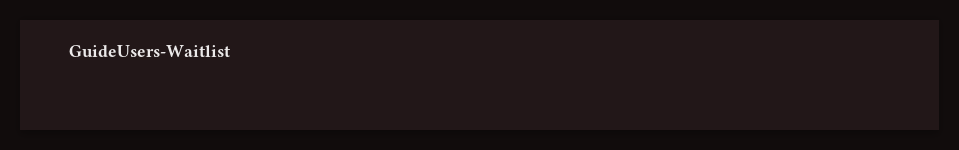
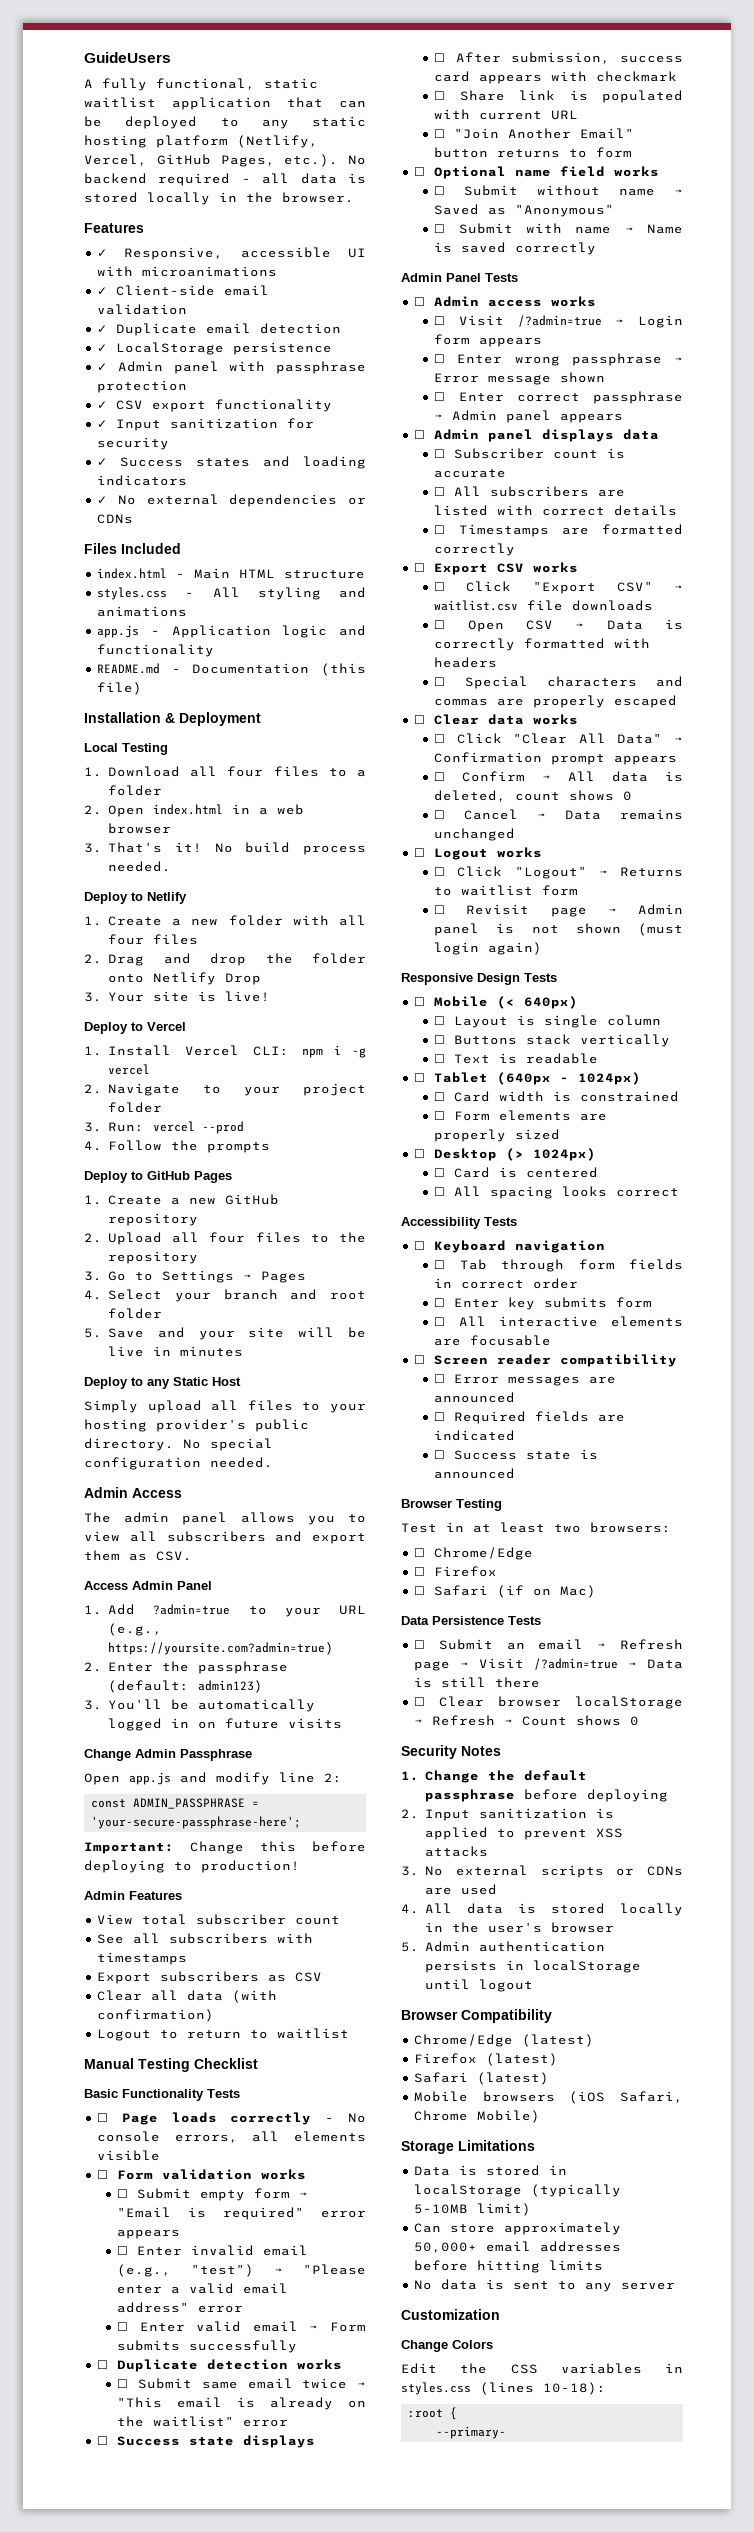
- GuideUsers-Waitlist
+ GuideUsers
+ A fully functional, static waitlist application that can be deployed to any static hosting platform (Netlify, Vercel, GitHub Pages, etc.). No backend required - all data is stored locally in the browser.
+ Features
+ ✓ Responsive, accessible UI with microanimations
+ ✓ Client-side email validation
+ ✓ Duplicate email detection
+ ✓ LocalStorage persistence
+ ✓ Admin panel with passphrase protection
+ ✓ CSV export functionality
+ ✓ Input sanitization for security
+ ✓ Success states and loading indicators
+ ✓ No external dependencies or CDNs
+ Files Included
+ index.html - Main HTML structure
+ styles.css - All styling and animations
+ app.js - Application logic and functionality
+ README.md - Documentation (this file)
+ Installation & Deployment
+ Local Testing
+ 1. Download all four files to a folder
+ 2. Open index.html in a web browser
+ 3. That's it! No build process needed.
+ Deploy to Netlify
+ 1. Create a new folder with all four files
+ 2. Drag and drop the folder onto Netlify Drop
+ 3. Your site is live!
+ Deploy to Vercel
+ 1. Install Vercel CLI: npm i -g vercel
+ 2. Navigate to your project folder
+ 3. Run: vercel --prod
+ 4. Follow the prompts
+ Deploy to GitHub Pages
+ 1. Create a new GitHub repository
+ 2. Upload all four files to the repository
+ 3. Go to Settings → Pages
+ 4. Select your branch and root folder
+ 5. Save and your site will be live in minutes
+ Deploy to any Static Host
+ Simply upload all files to your hosting provider's public directory. No special configuration needed.
+ Admin Access
+ The admin panel allows you to view all subscribers and export them as CSV.
+ Access Admin Panel
+ 1. Add ?admin=true to your URL (e.g., https://yoursite.com?admin=true)
+ 2. Enter the passphrase (default: admin123)
+ 3. You'll be automatically logged in on future visits
+ Change Admin Passphrase
+ Open app.js and modify line 2:
+ const ADMIN_PASSPHRASE = 'your-secure-passphrase-here';
+ Important: Change this before deploying to production!
+ Admin Features
+ View total subscriber count
+ See all subscribers with timestamps
+ Export subscribers as CSV
+ Clear all data (with confirmation)
+ Logout to return to waitlist
+ Manual Testing Checklist
+ Basic Functionality Tests
+ ☐ Page loads correctly - No console errors, all elements visible
+ ☐ Form validation works
+ ☐ Submit empty form → "Email is required" error appears
+ ☐ Enter invalid email (e.g., "test") → "Please enter a valid email address" error
+ ☐ Enter valid email → Form submits successfully
+ ☐ Duplicate detection works
+ ☐ Submit same email twice → "This email is already on the waitlist" error
+ ☐ Success state displays
+ ☐ After submission, success card appears with checkmark
+ ☐ Share link is populated with current URL
+ ☐ "Join Another Email" button returns to form
+ ☐ Optional name field works
+ ☐ Submit without name → Saved as "Anonymous"
+ ☐ Submit with name → Name is saved correctly
+ Admin Panel Tests
+ ☐ Admin access works
+ ☐ Visit /?admin=true → Login form appears
+ ☐ Enter wrong passphrase → Error message shown
+ ☐ Enter correct passphrase → Admin panel appears
+ ☐ Admin panel displays data
+ ☐ Subscriber count is accurate
+ ☐ All subscribers are listed with correct details
+ ☐ Timestamps are formatted correctly
+ ☐ Export CSV works
+ ☐ Click "Export CSV" → waitlist.csv file downloads
+ ☐ Open CSV → Data is correctly formatted with headers
+ ☐ Special characters and commas are properly escaped
+ ☐ Clear data works
+ ☐ Click "Clear All Data" → Confirmation prompt appears
+ ☐ Confirm → All data is deleted, count shows 0
+ ☐ Cancel → Data remains unchanged
+ ☐ Logout works
+ ☐ Click "Logout" → Returns to waitlist form
+ ☐ Revisit page → Admin panel is not shown (must login again)
+ Responsive Design Tests
+ ☐ Mobile (< 640px)
+ ☐ Layout is single column
+ ☐ Buttons stack vertically
+ ☐ Text is readable
+ ☐ Tablet (640px - 1024px)
+ ☐ Card width is constrained
+ ☐ Form elements are properly sized
+ ☐ Desktop (> 1024px)
+ ☐ Card is centered
+ ☐ All spacing looks correct
+ Accessibility Tests
+ ☐ Keyboard navigation
+ ☐ Tab through form fields in correct order
+ ☐ Enter key submits form
+ ☐ All interactive elements are focusable
+ ☐ Screen reader compatibility
+ ☐ Error messages are announced
+ ☐ Required fields are indicated
+ ☐ Success state is announced
+ Browser Testing
+ Test in at least two browsers:
+ ☐ Chrome/Edge
+ ☐ Firefox
+ ☐ Safari (if on Mac)
+ Data Persistence Tests
+ ☐ Submit an email → Refresh page → Visit /?admin=true → Data is still there
+ ☐ Clear browser localStorage → Refresh → Count shows 0
+ Security Notes
+ 1. Change the default passphrase before deploying
+ 2. Input sanitization is applied to prevent XSS attacks
+ 3. No external scripts or CDNs are used
+ 4. All data is stored locally in the user's browser
+ 5. Admin authentication persists in localStorage until logout
+ Browser Compatibility
+ Chrome/Edge (latest)
+ Firefox (latest)
+ Safari (latest)
+ Mobile browsers (iOS Safari, Chrome Mobile)
+ Storage Limitations
+ Data is stored in localStorage (typically 5-10MB limit)
+ Can store approximately 50,000+ email addresses before hitting limits
+ No data is sent to any server
+ Customization
+ Change Colors
+ Edit the CSS variables in styles.css (lines 10-18):
+ :root {
+ --primary-

